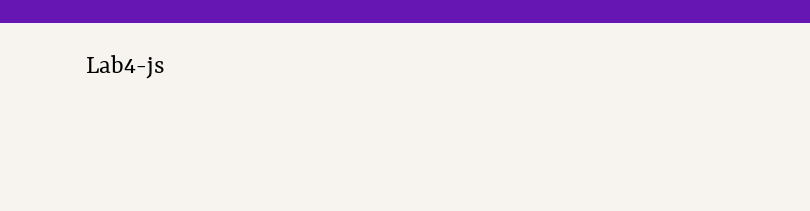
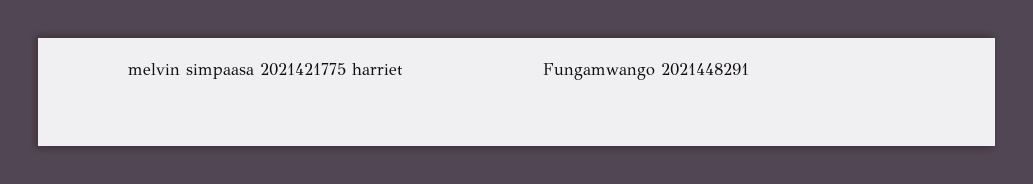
- Lab4-js
+ melvin simpaasa 2021421775 harriet Fungamwango 2021448291

